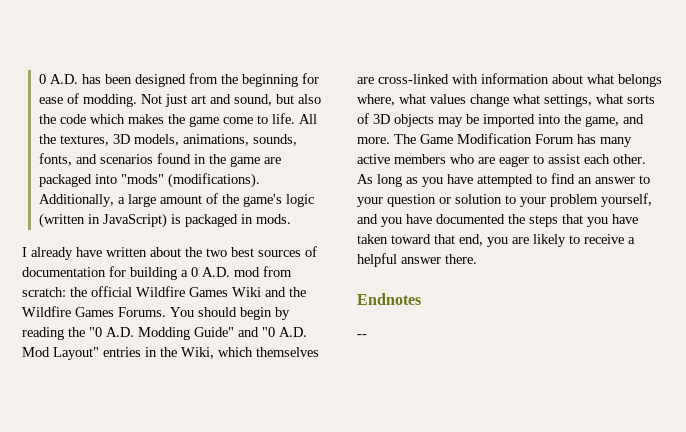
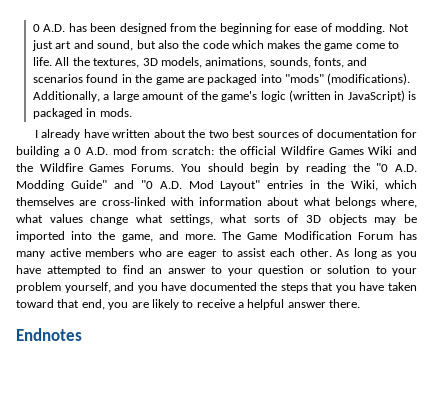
- --

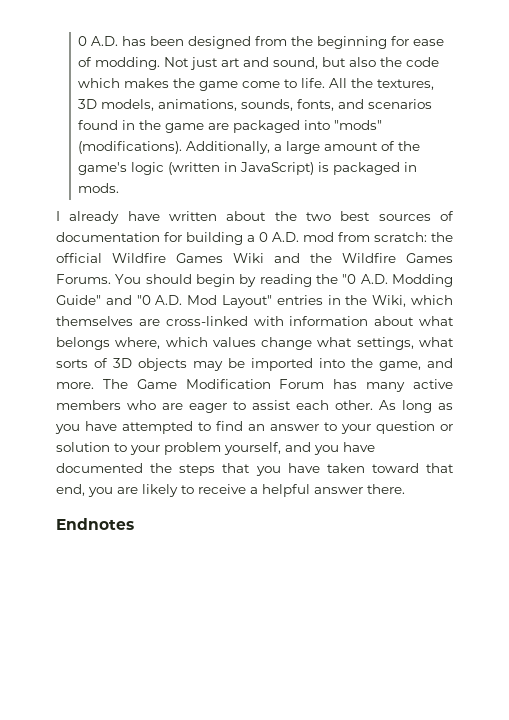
- You should begin by reading the "0 A.D. Modding Guide" and "0 A.D. Mod Layout" entries in the Wiki, which themselves are cross-linked with information about what belongs where, what values change what settings, what sorts of 3D objects may be imported into the game, and more.
+ You should begin by reading the "0 A.D. Modding Guide" and "0 A.D. Mod Layout" entries in the Wiki, which themselves are cross-linked with information about what belongs where, which values change what settings, what sorts of 3D objects may be imported into the game, and more.

